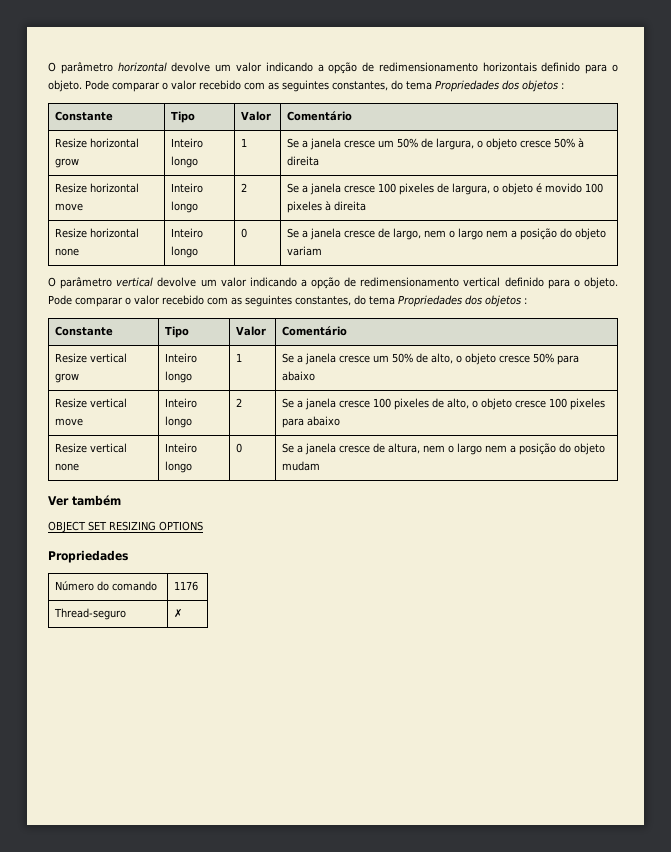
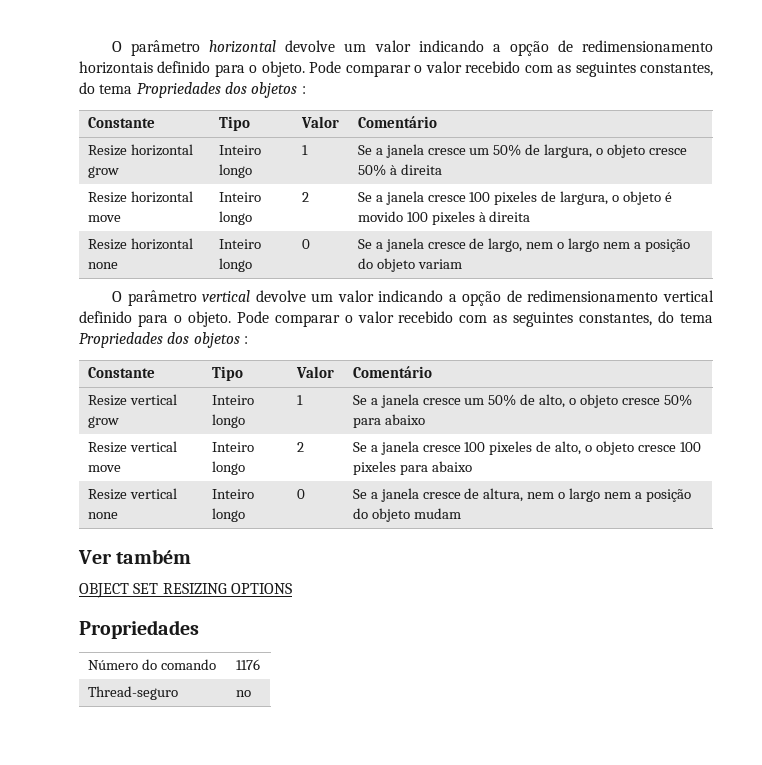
- Thread-seguro | ✗
+ Thread-seguro | no

